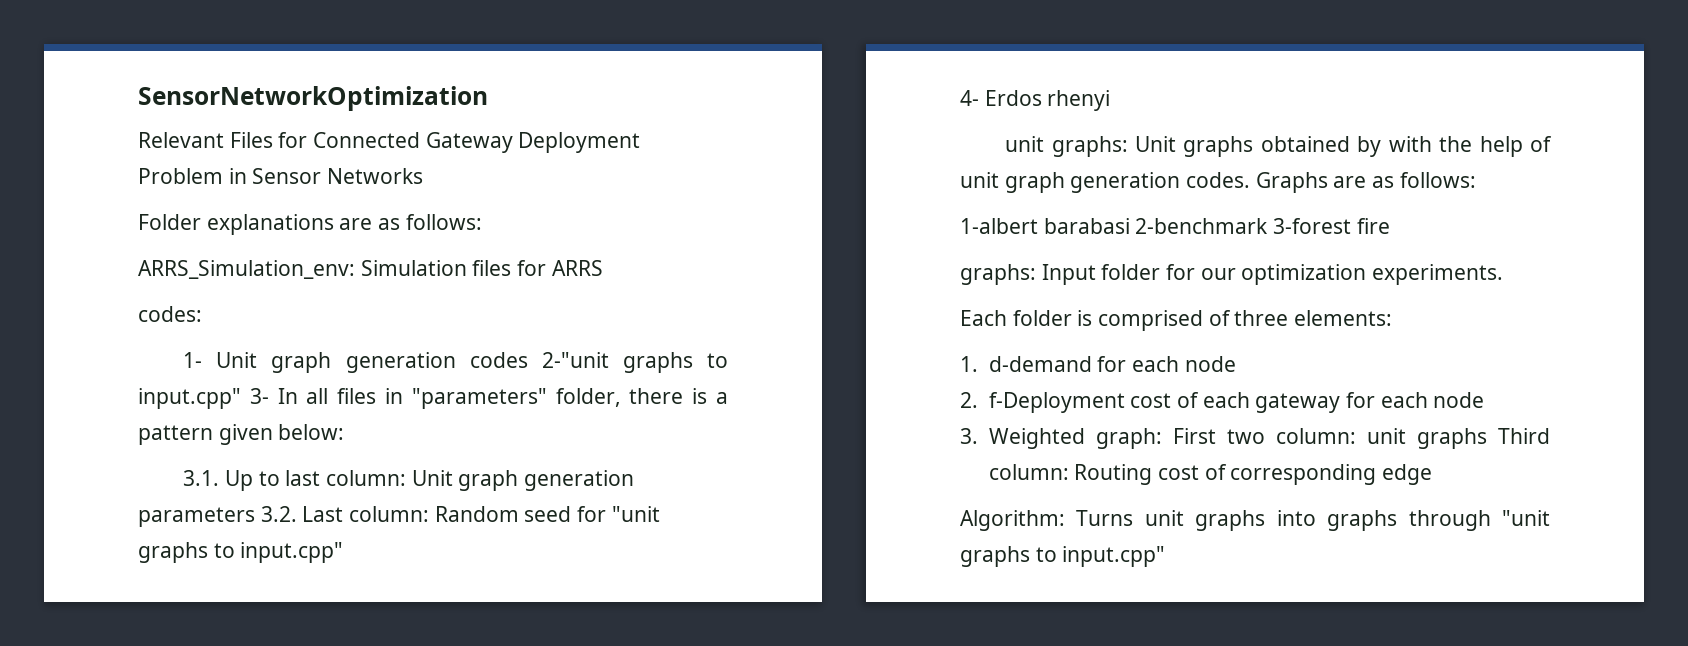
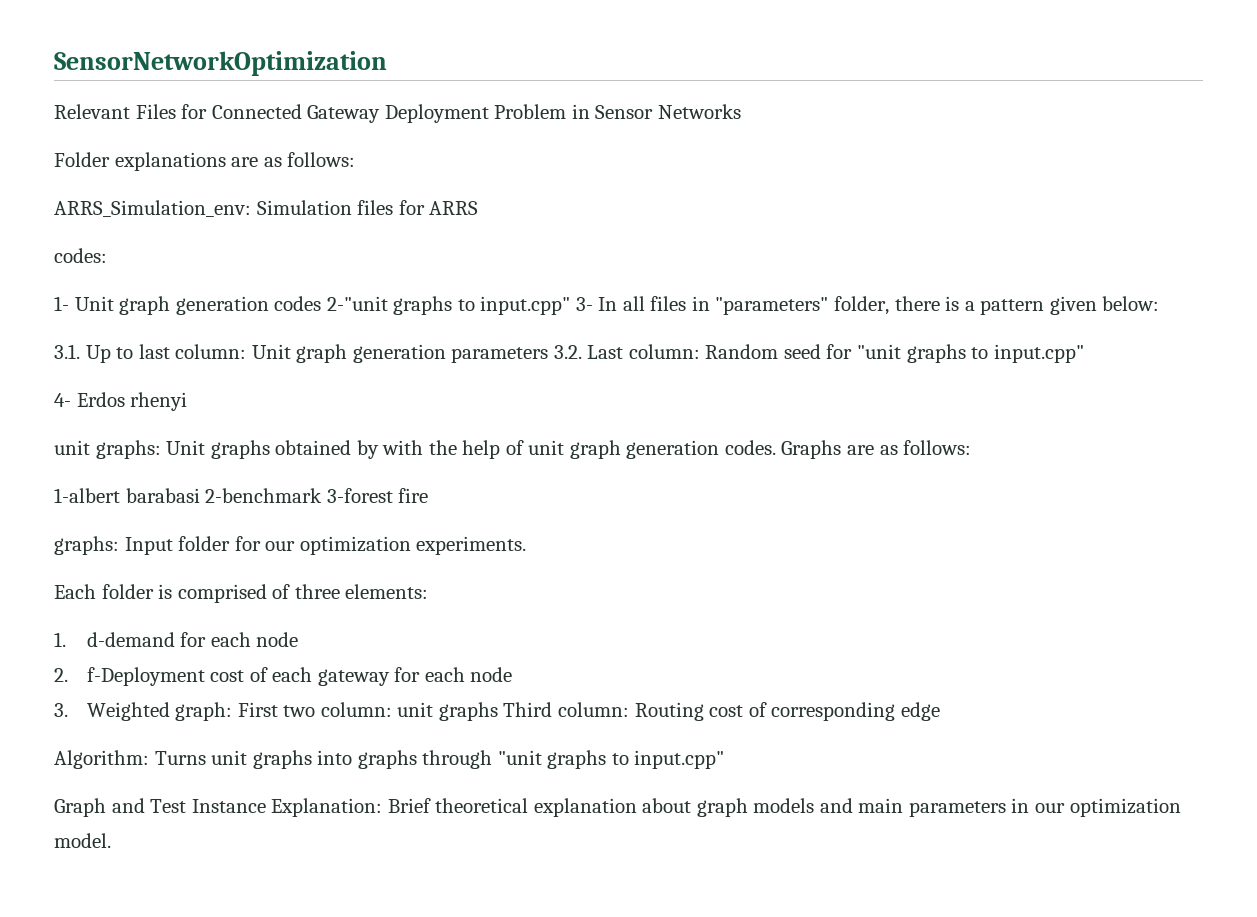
+ Graph and Test Instance Explanation: Brief theoretical explanation about graph models and main parameters in our optimization model.

